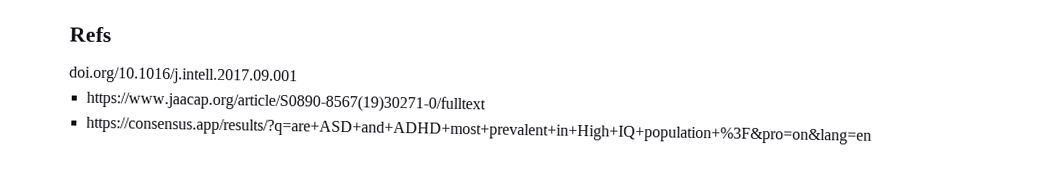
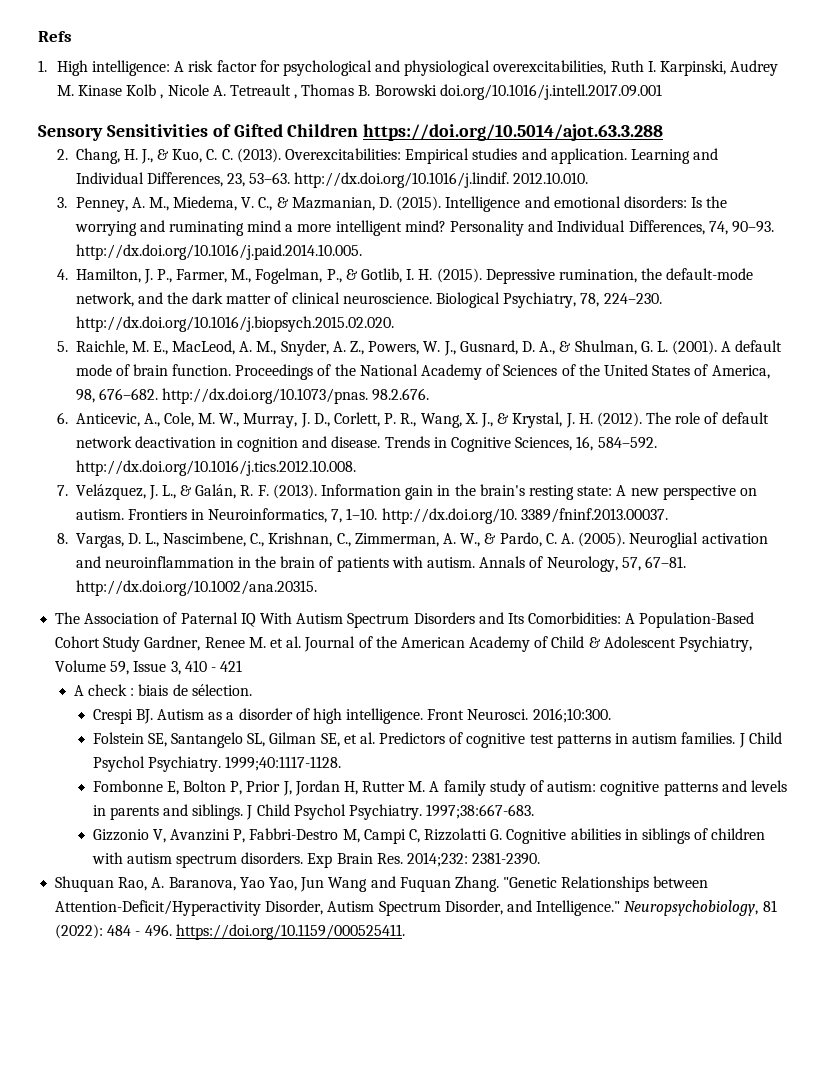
- doi.org/10.1016/j.intell.2017.09.001
- https://www.jaacap.org/article/S0890-8567(19)30271-0/fulltext
- https://consensus.app/results/?q=are+ASD+and+ADHD+most+prevalent+in+High+IQ+population+%3F&pro=on&lang=en
+ 1. High intelligence: A risk factor for psychological and physiological overexcitabilities, Ruth I. Karpinski, Audrey M. Kinase Kolb , Nicole A. Tetreault , Thomas B. Borowski doi.org/10.1016/j.intell.2017.09.001
+ Sensory Sensitivities of Gifted Children https://doi.org/10.5014/ajot.63.3.288
+ 2. Chang, H. J., & Kuo, C. C. (2013). Overexcitabilities: Empirical studies and application. Learning and Individual Differences, 23, 53–63. http://dx.doi.org/10.1016/j.lindif. 2012.10.010.
+ 3. Penney, A. M., Miedema, V. C., & Mazmanian, D. (2015). Intelligence and emotional disorders: Is the worrying and ruminating mind a more intelligent mind? Personality and Individual Differences, 74, 90–93. http://dx.doi.org/10.1016/j.paid.2014.10.005.
+ 4. Hamilton, J. P., Farmer, M., Fogelman, P., & Gotlib, I. H. (2015). Depressive rumination, the default-mode network, and the dark matter of clinical neuroscience. Biological Psychiatry, 78, 224–230. http://dx.doi.org/10.1016/j.biopsych.2015.02.020.
+ 5. Raichle, M. E., MacLeod, A. M., Snyder, A. Z., Powers, W. J., Gusnard, D. A., & Shulman, G. L. (2001). A default mode of brain function. Proceedings of the National Academy of Sciences of the United States of America, 98, 676–682. http://dx.doi.org/10.1073/pnas. 98.2.676.
+ 6. Anticevic, A., Cole, M. W., Murray, J. D., Corlett, P. R., Wang, X. J., & Krystal, J. H. (2012). The role of default network deactivation in cognition and disease. Trends in Cognitive Sciences, 16, 584–592. http://dx.doi.org/10.1016/j.tics.2012.10.008.
+ 7. Velázquez, J. L., & Galán, R. F. (2013). Information gain in the brain's resting state: A new perspective on autism. Frontiers in Neuroinformatics, 7, 1–10. http://dx.doi.org/10. 3389/fninf.2013.00037.
+ 8. Vargas, D. L., Nascimbene, C., Krishnan, C., Zimmerman, A. W., & Pardo, C. A. (2005). Neuroglial activation and neuroinflammation in the brain of patients with autism. Annals of Neurology, 57, 67–81. http://dx.doi.org/10.1002/ana.20315.
+ The Association of Paternal IQ With Autism Spectrum Disorders and Its Comorbidities: A Population-Based Cohort Study Gardner, Renee M. et al. Journal of the American Academy of Child & Adolescent Psychiatry, Volume 59, Issue 3, 410 - 421
+ A check : biais de sélection.
+ Crespi BJ. Autism as a disorder of high intelligence. Front Neurosci. 2016;10:300.
+ Folstein SE, Santangelo SL, Gilman SE, et al. Predictors of cognitive test patterns in autism families. J Child Psychol Psychiatry. 1999;40:1117-1128.
+ Fombonne E, Bolton P, Prior J, Jordan H, Rutter M. A family study of autism: cognitive patterns and levels in parents and siblings. J Child Psychol Psychiatry. 1997;38:667-683.
+ Gizzonio V, Avanzini P, Fabbri-Destro M, Campi C, Rizzolatti G. Cognitive abilities in siblings of children with autism spectrum disorders. Exp Brain Res. 2014;232: 2381-2390.
+ Shuquan Rao, A. Baranova, Yao Yao, Jun Wang and Fuquan Zhang. "Genetic Relationships between Attention-Deficit/Hyperactivity Disorder, Autism Spectrum Disorder, and Intelligence." Neuropsychobiology, 81 (2022): 484 - 496. https://doi.org/10.1159/000525411.

